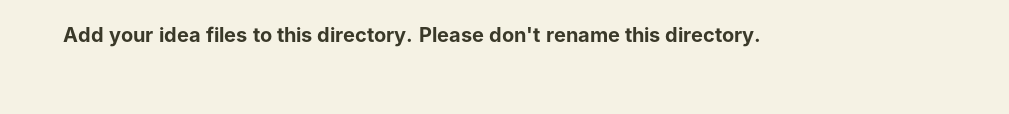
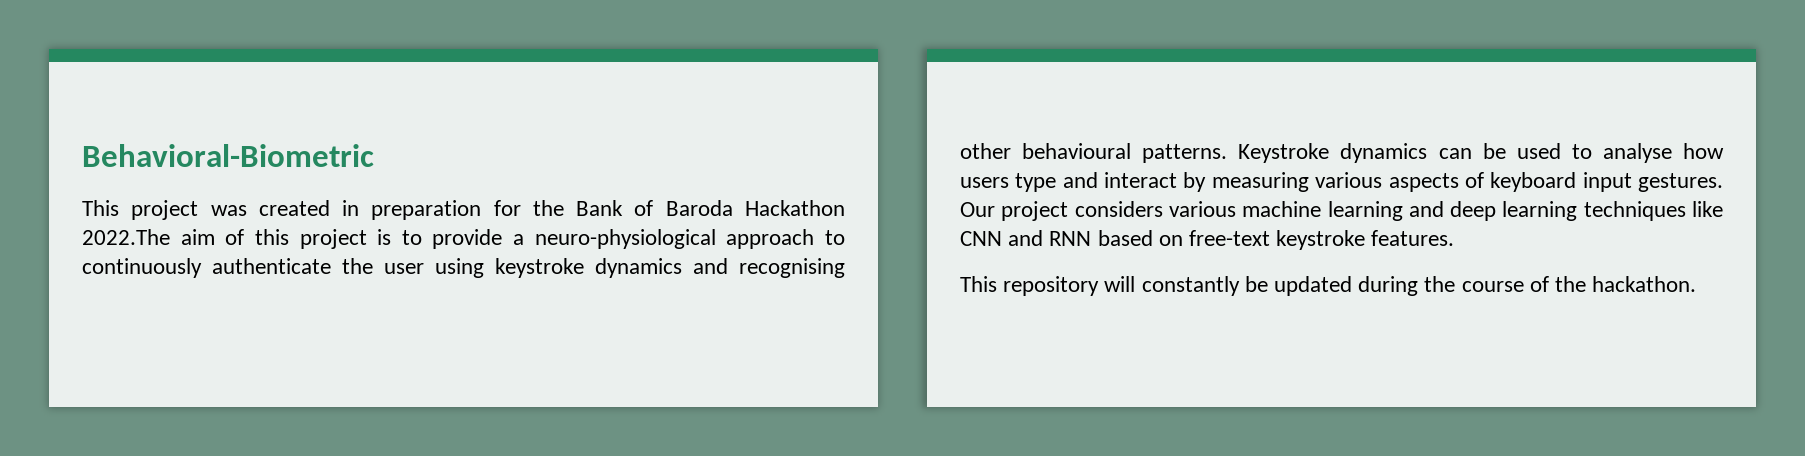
- Add your idea files to this directory. Please don't rename this directory.
+ Behavioral-Biometric
+ This project was created in preparation for the Bank of Baroda Hackathon 2022.The aim of this project is to provide a neuro-physiological approach to continuously authenticate the user using keystroke dynamics and recognising other behavioural patterns. Keystroke dynamics can be used to analyse how users type and interact by measuring various aspects of keyboard input gestures. Our project considers various machine learning and deep learning techniques like CNN and RNN based on free-text keystroke features.
+ This repository will constantly be updated during the course of the hackathon.

